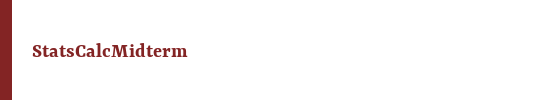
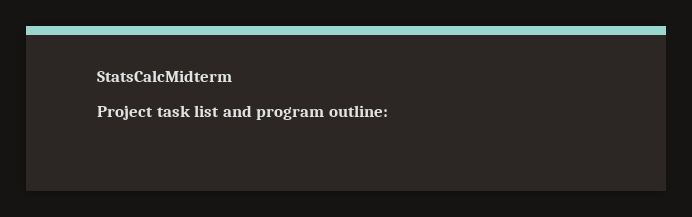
+ Project task list and program outline:

